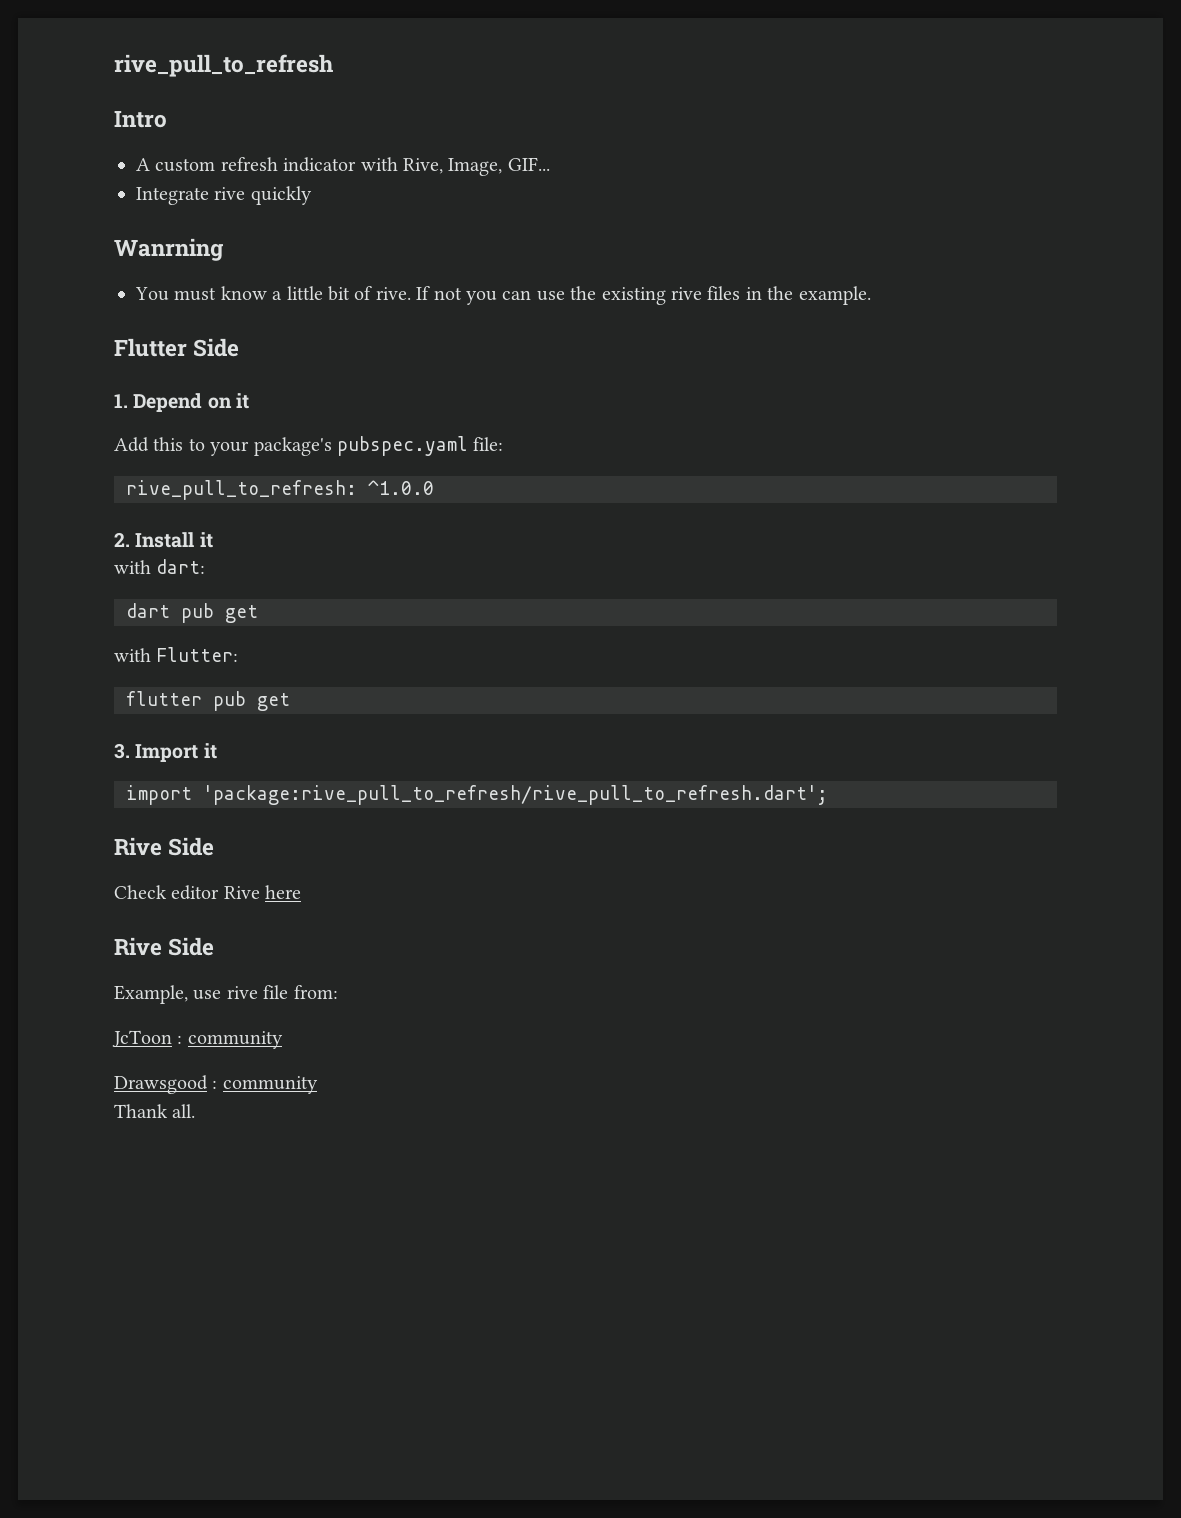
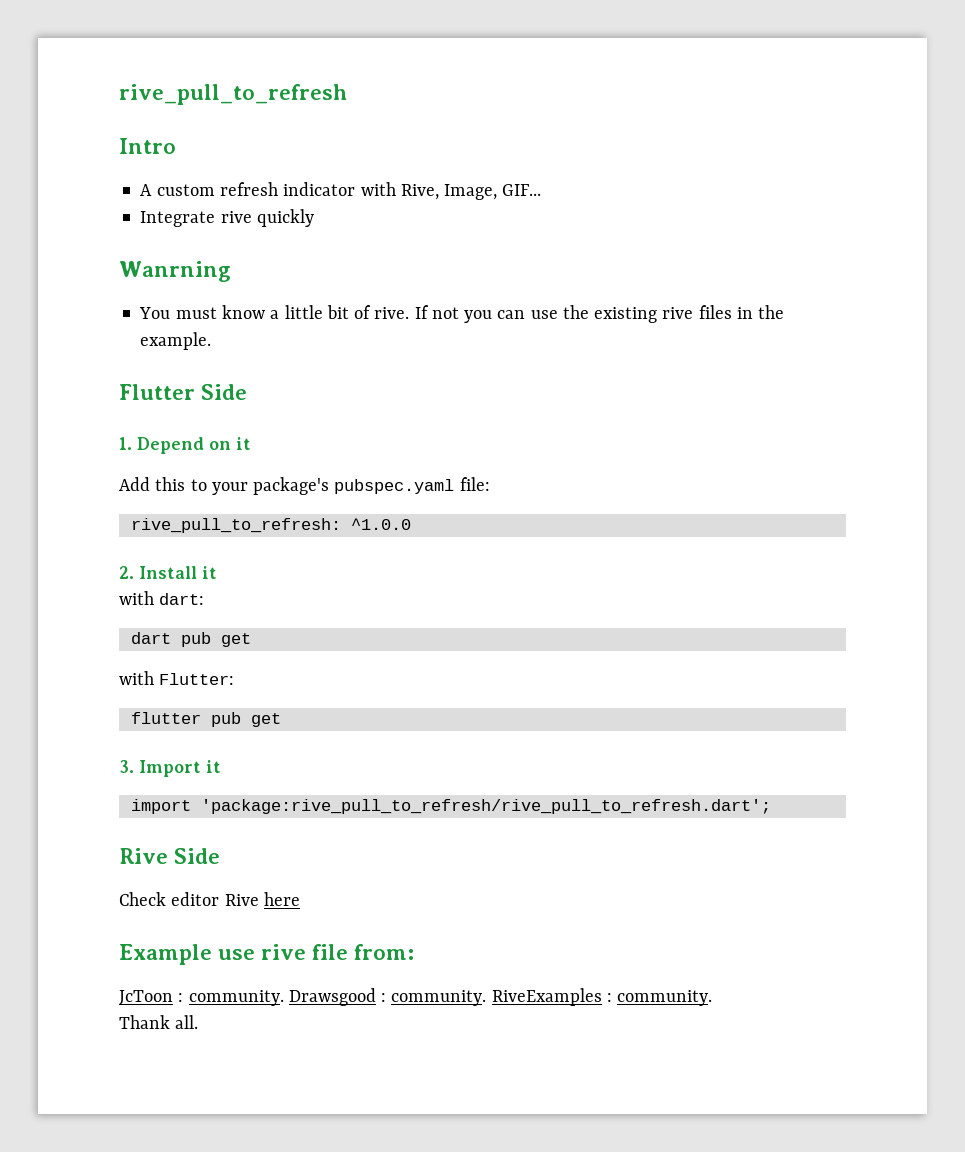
  Check editor Rive here
- Rive Side
- Example, use rive file from:
+ Example use rive file from:
- JcToon : community
- Drawsgood : community
+ JcToon : community. Drawsgood : community. RiveExamples : community.

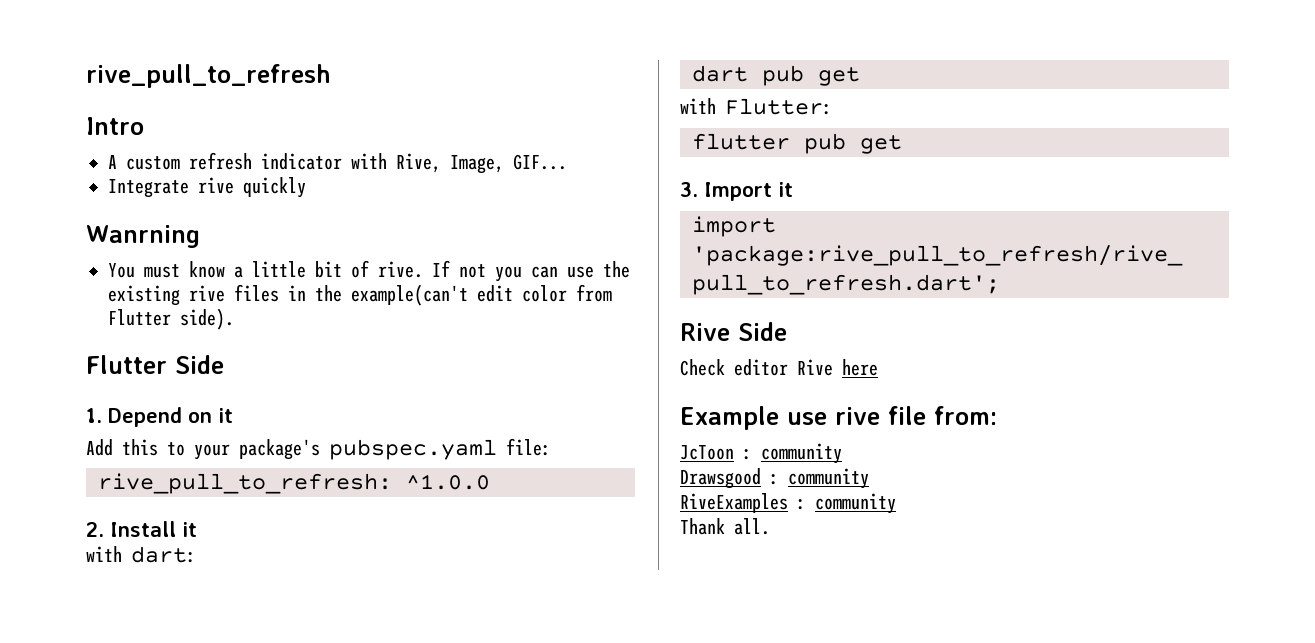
- If not you can use the existing rive files in the example.
+ If not you can use the existing rive files in the example(can't edit color from Flutter side).
- JcToon : community. Drawsgood : community. RiveExamples : community.
+ JcToon : community
+ Drawsgood : community
+ RiveExamples : community

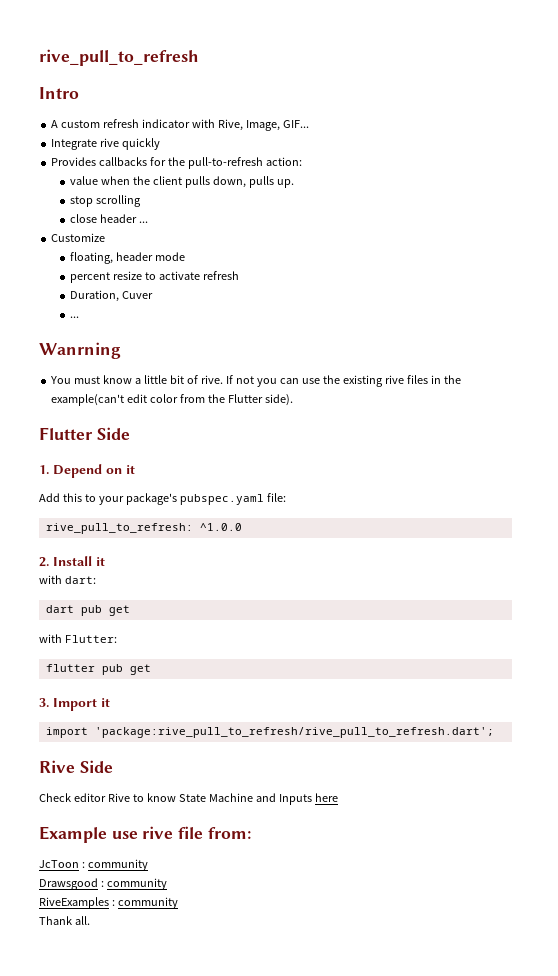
+ Provides callbacks for the pull-to-refresh action:
+ value when the client pulls down, pulls up.
+ stop scrolling
+ close header ...
+ Customize
+ floating, header mode
+ percent resize to activate refresh
+ Duration, Cuver
+ ...
- If not you can use the existing rive files in the example(can't edit color from Flutter side).
+ If not you can use the existing rive files in the example(can't edit color from the Flutter side).
- Check editor Rive here
+ Check editor Rive to know State Machine and Inputs here

